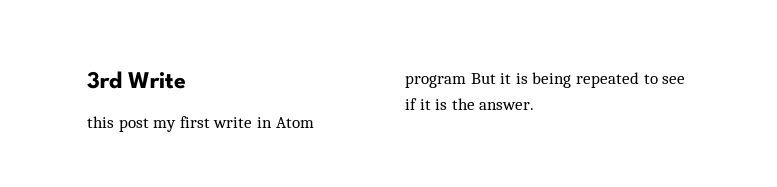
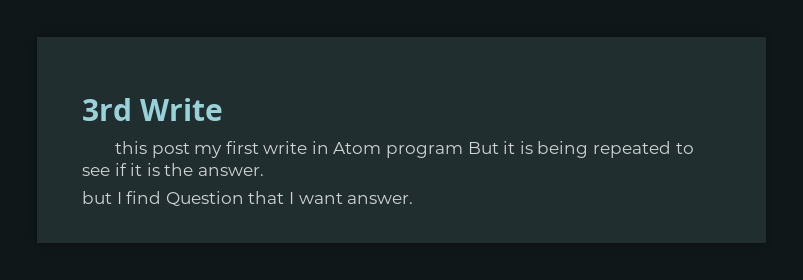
+ but I find Question that I want answer.

